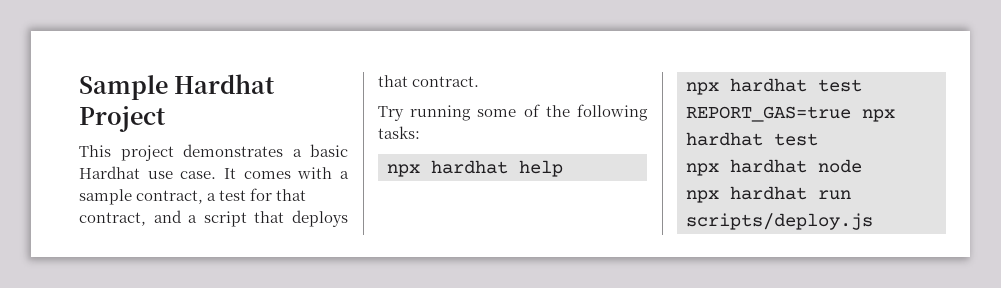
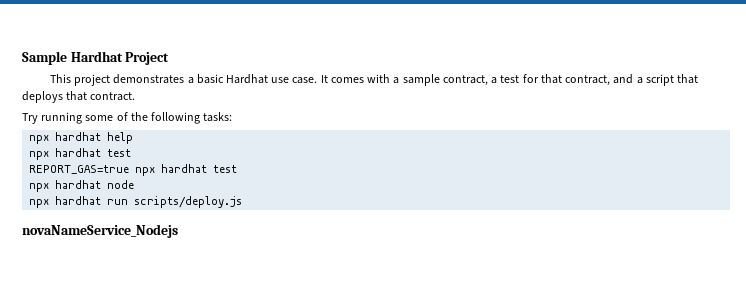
+ novaNameService_Nodejs

